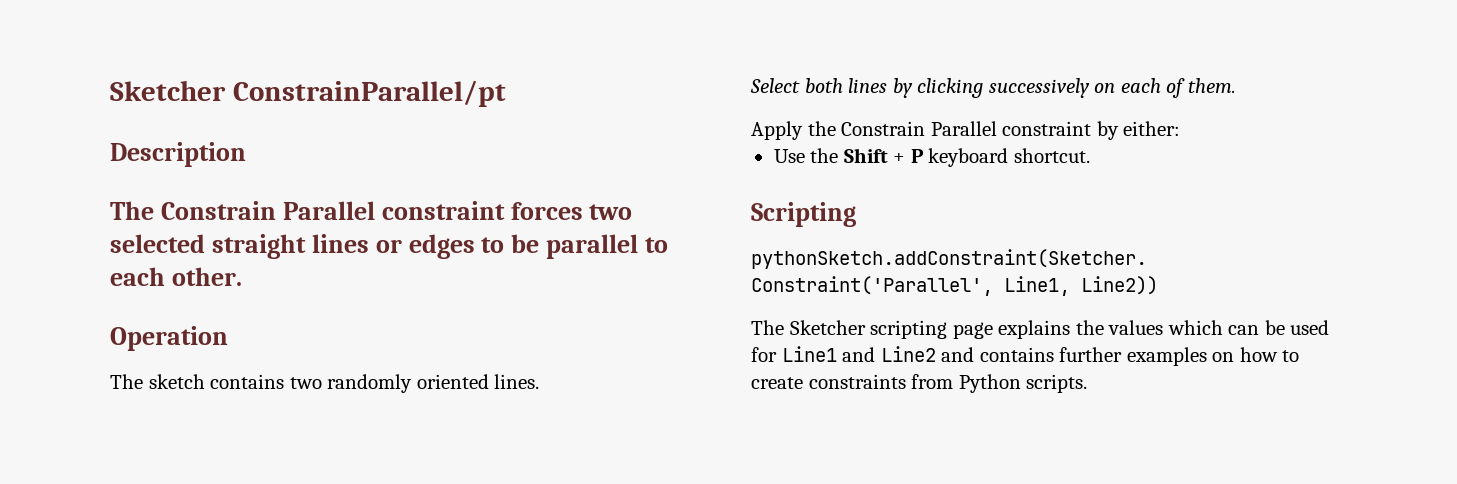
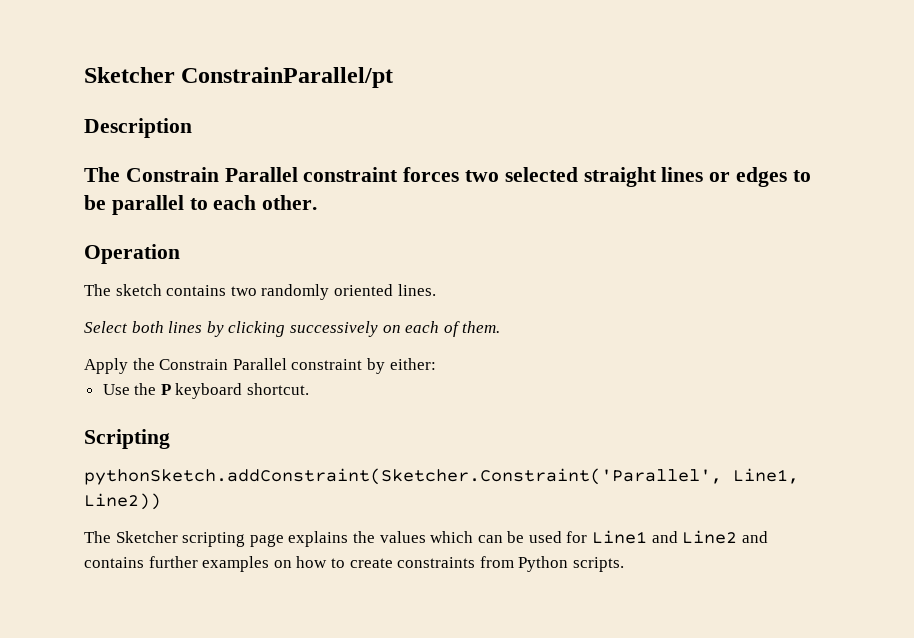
- Use the Shift + P keyboard shortcut.
+ Use the P keyboard shortcut.

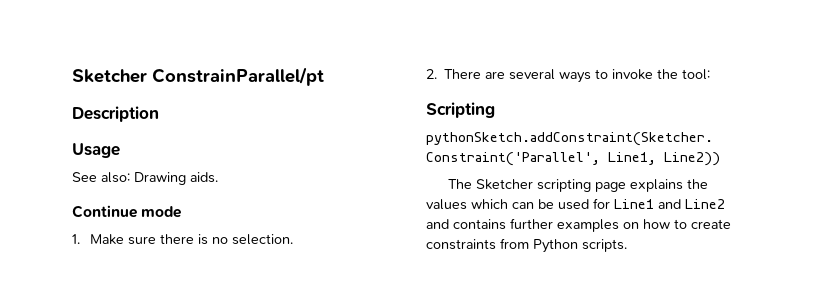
- The Constrain Parallel constraint forces two selected straight lines or edges to be parallel to each other.
- Operation
- The sketch contains two randomly oriented lines.
- Select both lines by clicking successively on each of them.
- Apply the Constrain Parallel constraint by either:
- Use the P keyboard shortcut.
+ Usage
+ See also: Drawing aids.
+ Continue mode
+ 1. Make sure there is no selection.
+ 2. There are several ways to invoke the tool:

